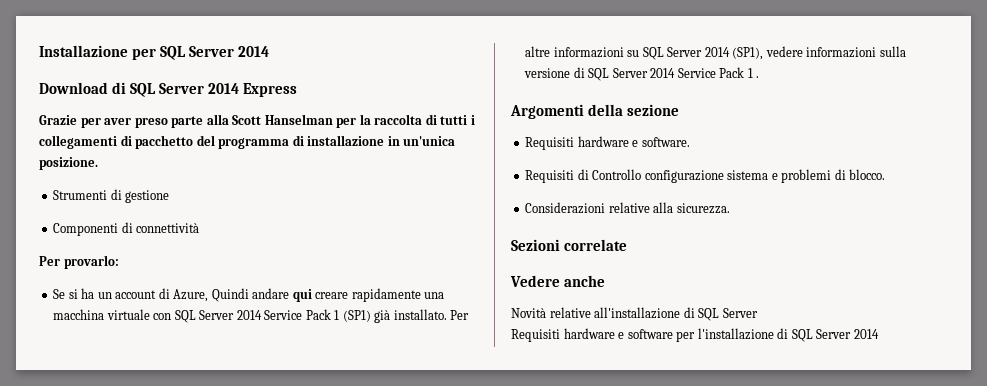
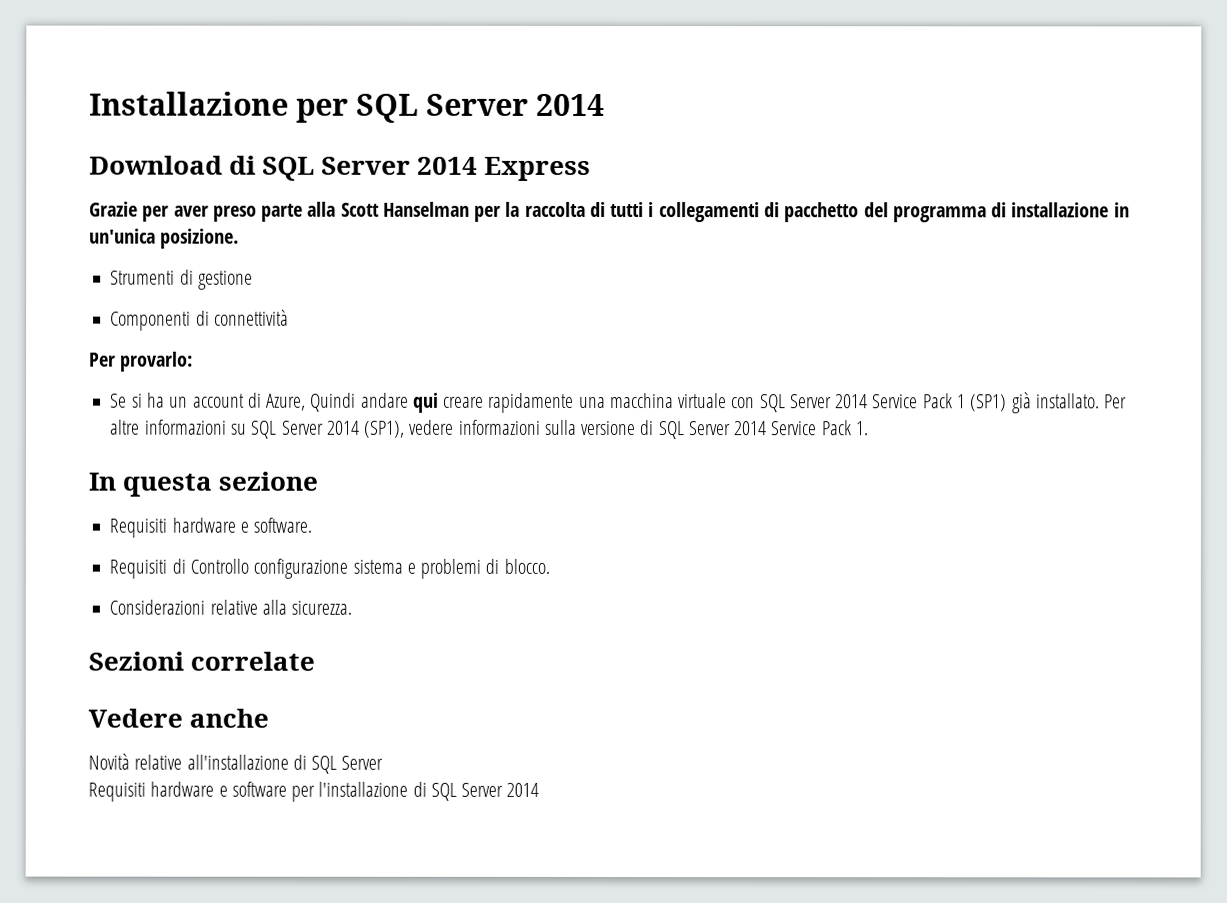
- Per altre informazioni su SQL Server 2014 (SP1), vedere informazioni sulla versione di SQL Server 2014 Service Pack 1 .
- Argomenti della sezione
+ Per altre informazioni su SQL Server 2014 (SP1), vedere informazioni sulla versione di SQL Server 2014 Service Pack 1.
+ In questa sezione

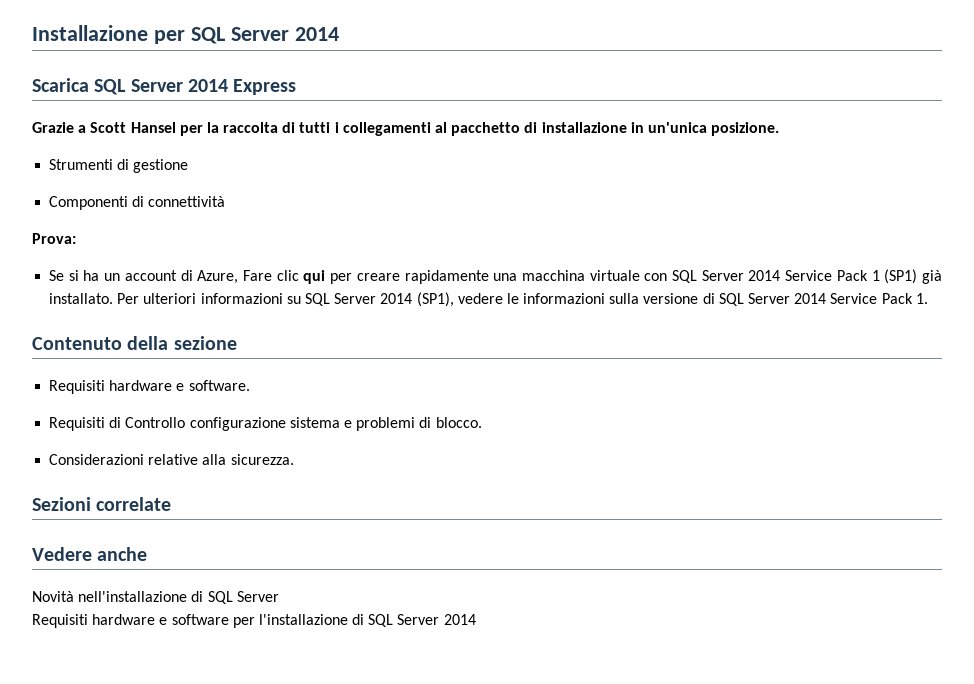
- Download di SQL Server 2014 Express
+ Scarica SQL Server 2014 Express
- Grazie per aver preso parte alla Scott Hanselman per la raccolta di tutti i collegamenti di pacchetto del programma di installazione in un'unica posizione.
+ Grazie a Scott Hansel per la raccolta di tutti i collegamenti al pacchetto di installazione in un'unica posizione.
- Per provarlo:
+ Prova:
- Se si ha un account di Azure, Quindi andare qui creare rapidamente una macchina virtuale con SQL Server 2014 Service Pack 1 (SP1) già installato.
+ Se si ha un account di Azure, Fare clic qui per creare rapidamente una macchina virtuale con SQL Server 2014 Service Pack 1 (SP1) già installato.
- Per altre informazioni su SQL Server 2014 (SP1), vedere informazioni sulla versione di SQL Server 2014 Service Pack 1.
+ Per ulteriori informazioni su SQL Server 2014 (SP1), vedere le informazioni sulla versione di SQL Server 2014 Service Pack 1.
- In questa sezione
+ Contenuto della sezione
- Novità relative all'installazione di SQL Server
+ Novità nell'installazione di SQL Server

